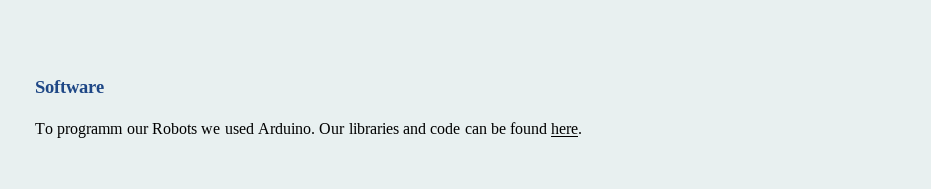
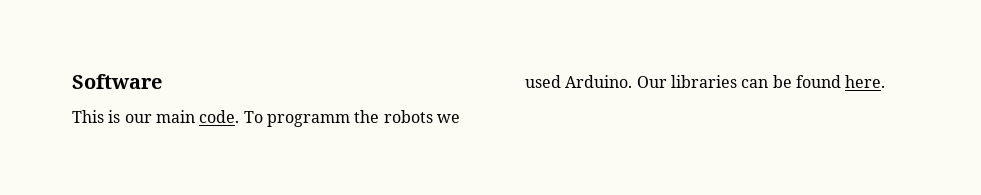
- To programm our Robots we used Arduino.
+ This is our main code. To programm the robots we used Arduino.
- Our libraries and code can be found here.
+ Our libraries can be found here.

